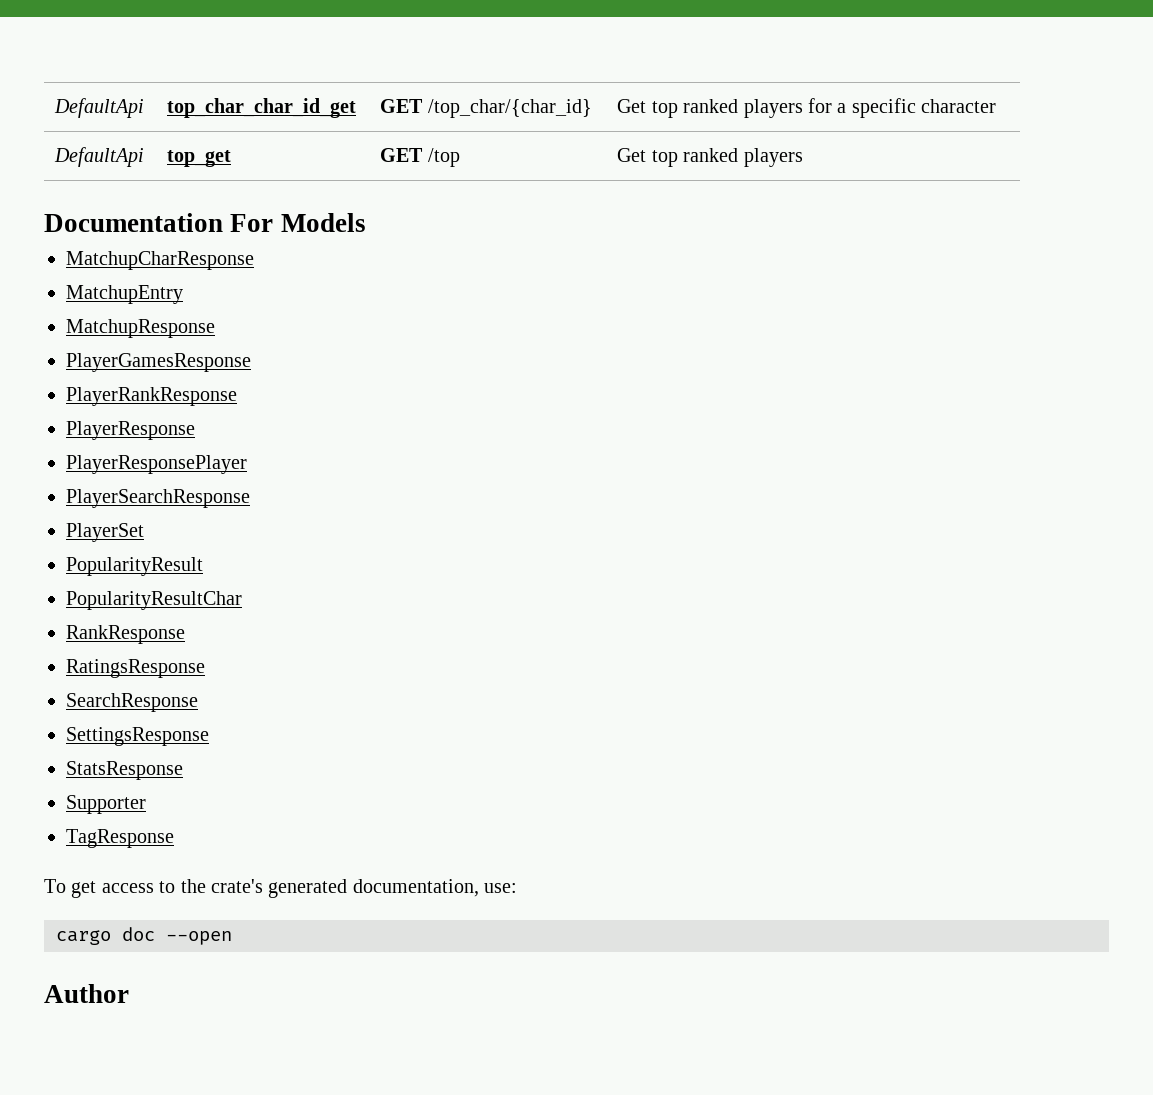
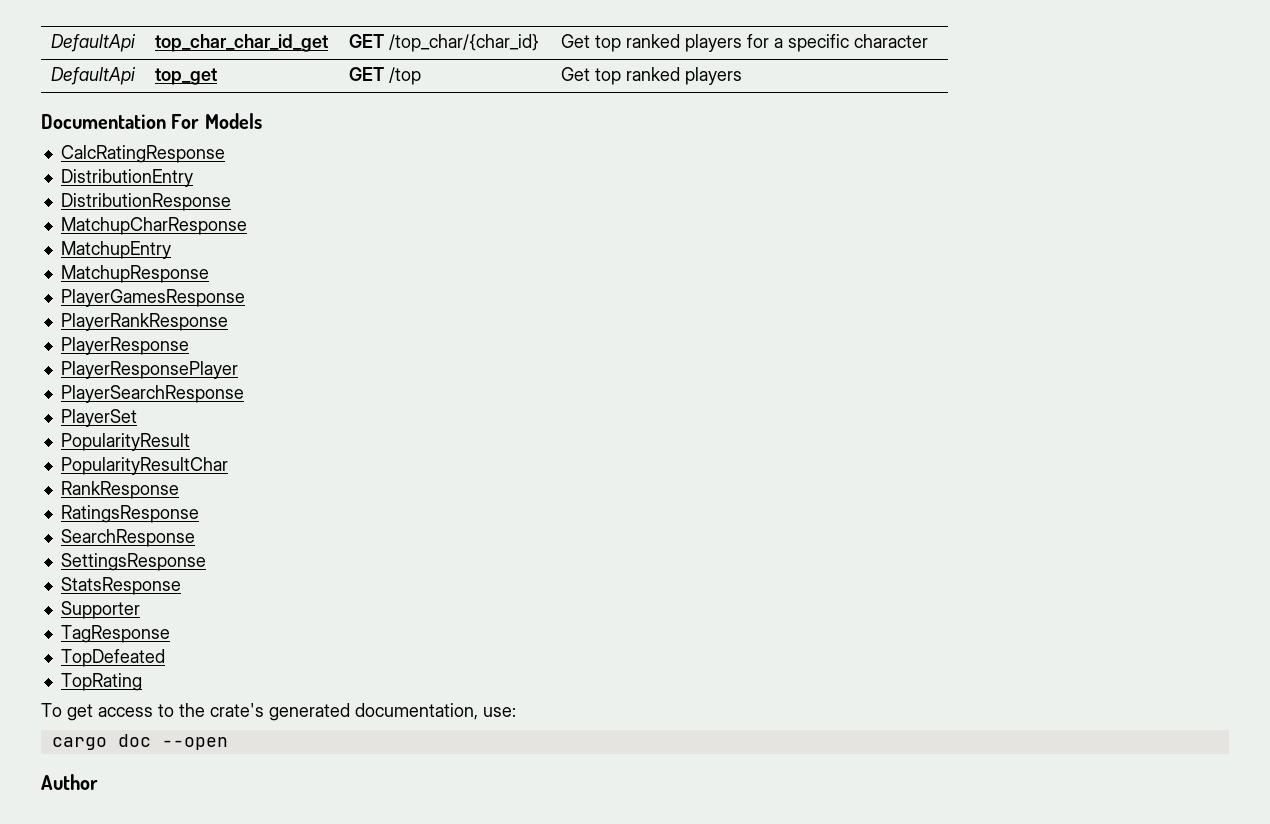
+ CalcRatingResponse
+ DistributionEntry
+ DistributionResponse
+ TopDefeated
+ TopRating

